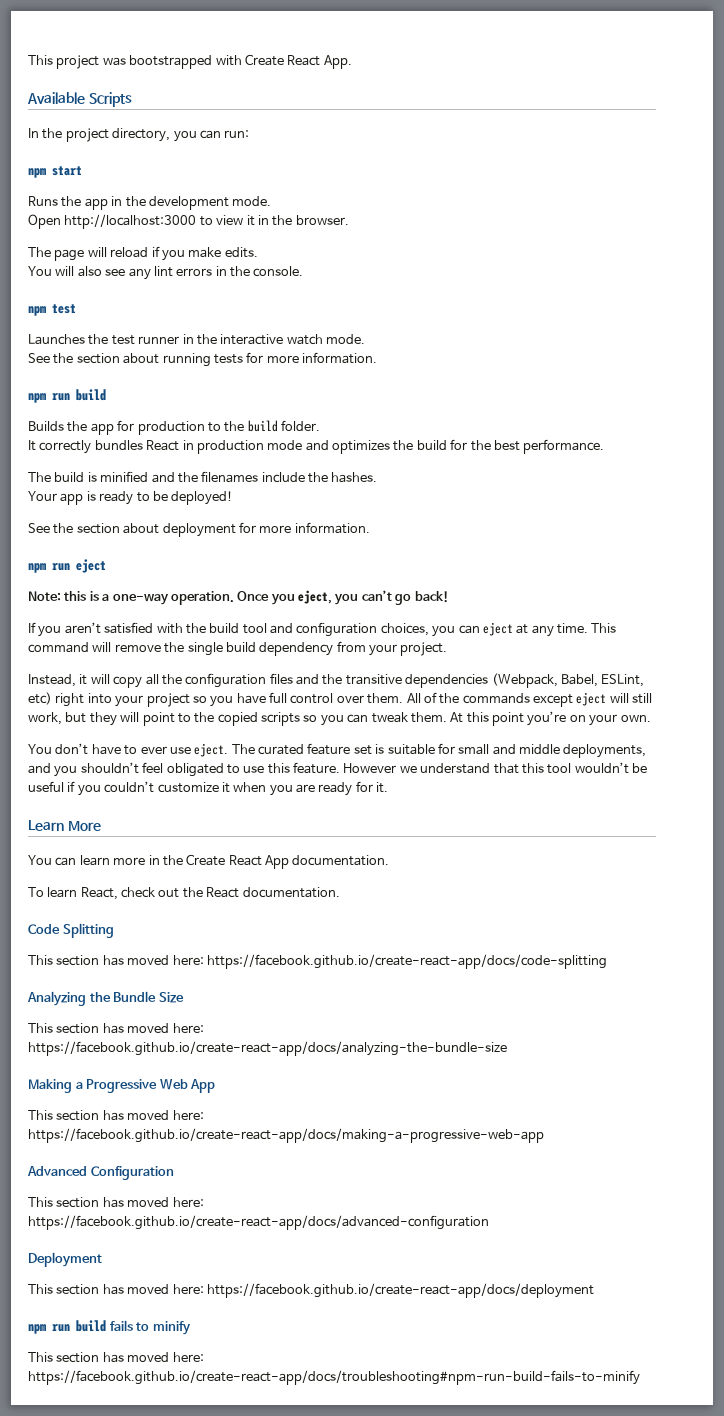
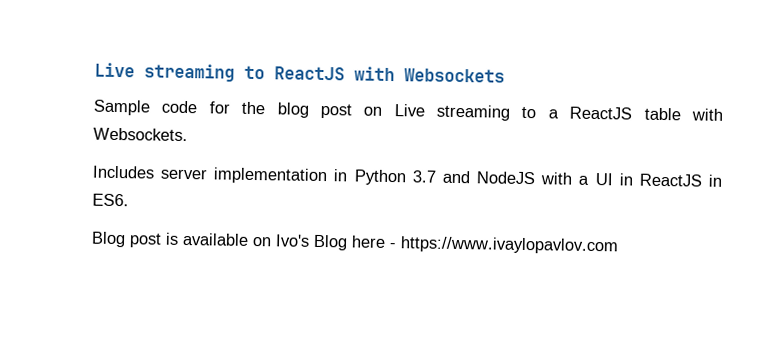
- This project was bootstrapped with Create React App.
- Available Scripts
- In the project directory, you can run:
- npm start
- Runs the app in the development mode.
- Open http://localhost:3000 to view it in the browser.
- The page will reload if you make edits.
- You will also see any lint errors in the console.
- npm test
- Launches the test runner in the interactive watch mode.
- See the section about running tests for more information.
- npm run build
- Builds the app for production to the build folder.
- It correctly bundles React in production mode and optimizes the build for the best performance.
- The build is minified and the filenames include the hashes.
- Your app is ready to be deployed!
- See the section about deployment for more information.
- npm run eject
- Note: this is a one-way operation. Once you eject, you can’t go back!
- If you aren’t satisfied with the build tool and configuration choices, you can eject at any time. This command will remove the single build dependency from your project.
- Instead, it will copy all the configuration files and the transitive dependencies (Webpack, Babel, ESLint, etc) right into your project so you have full control over them. All of the commands except eject will still work, but they will point to the copied scripts so you can tweak them. At this point you’re on your own.
- You don’t have to ever use eject. The curated feature set is suitable for small and middle deployments, and you shouldn’t feel obligated to use this feature. However we understand that this tool wouldn’t be useful if you couldn’t customize it when you are ready for it.
- Learn More
- You can learn more in the Create React App documentation.
- To learn React, check out the React documentation.
- Code Splitting
- This section has moved here: https://facebook.github.io/create-react-app/docs/code-splitting
- Analyzing the Bundle Size
- This section has moved here: https://facebook.github.io/create-react-app/docs/analyzing-the-bundle-size
- Making a Progressive Web App
- This section has moved here: https://facebook.github.io/create-react-app/docs/making-a-progressive-web-app
- Advanced Configuration
- This section has moved here: https://facebook.github.io/create-react-app/docs/advanced-configuration
- Deployment
- This section has moved here: https://facebook.github.io/create-react-app/docs/deployment
- npm run build fails to minify
- This section has moved here: https://facebook.github.io/create-react-app/docs/troubleshooting#npm-run-build-fails-to-minify
+ Live streaming to ReactJS with Websockets
+ Sample code for the blog post on Live streaming to a ReactJS table with Websockets.
+ Includes server implementation in Python 3.7 and NodeJS with a UI in ReactJS in ES6.
+ Blog post is available on Ivo's Blog here - https://www.ivaylopavlov.com

